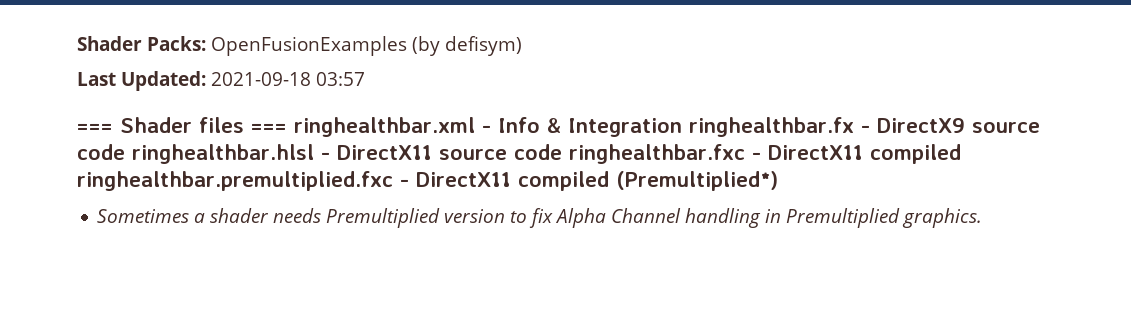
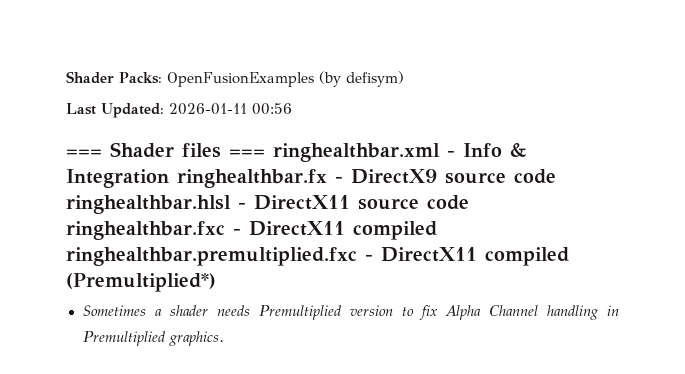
- Last Updated: 2021-09-18 03:57
+ Last Updated: 2026-01-11 00:56

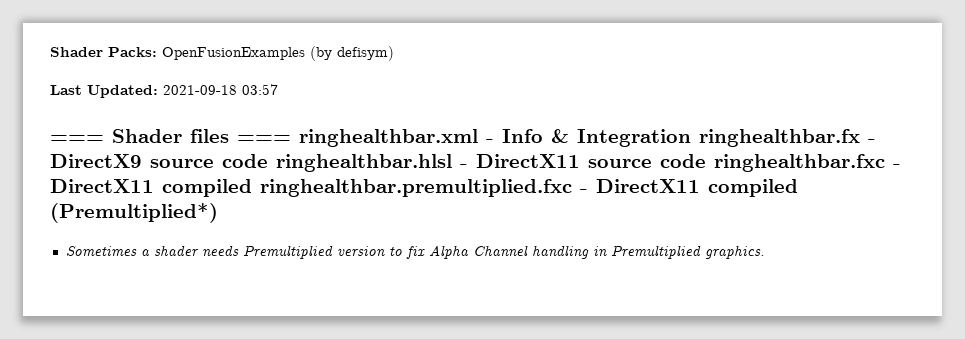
- Last Updated: 2026-01-11 00:56
+ Last Updated: 2021-09-18 03:57

